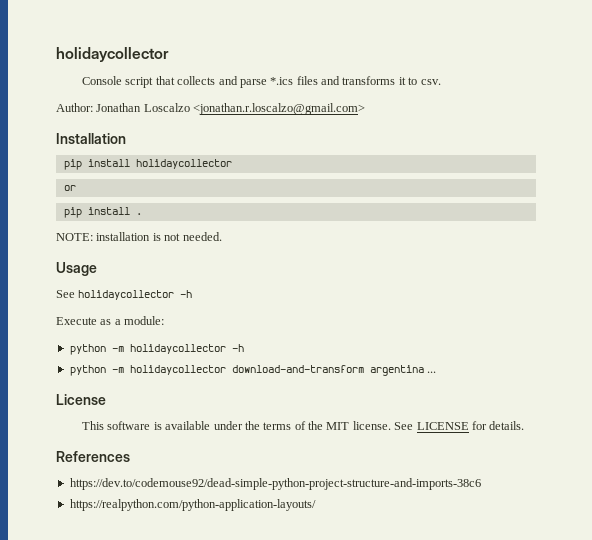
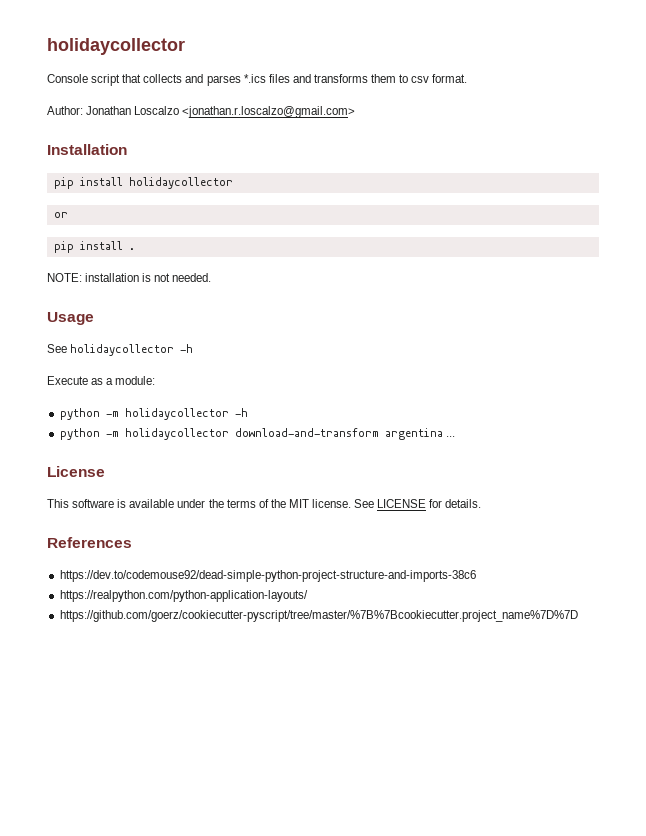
- Console script that collects and parse *.ics files and transforms it to csv.
+ Console script that collects and parses *.ics files and transforms them to csv format.
+ https://github.com/goerz/cookiecutter-pyscript/tree/master/%7B%7Bcookiecutter.project_name%7D%7D

